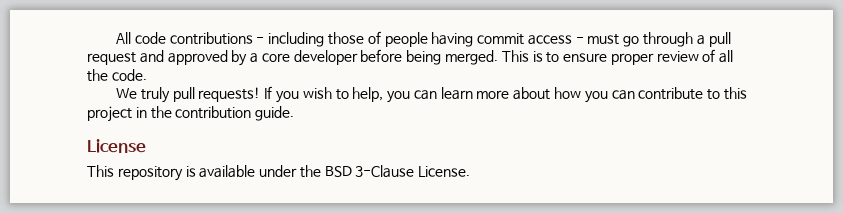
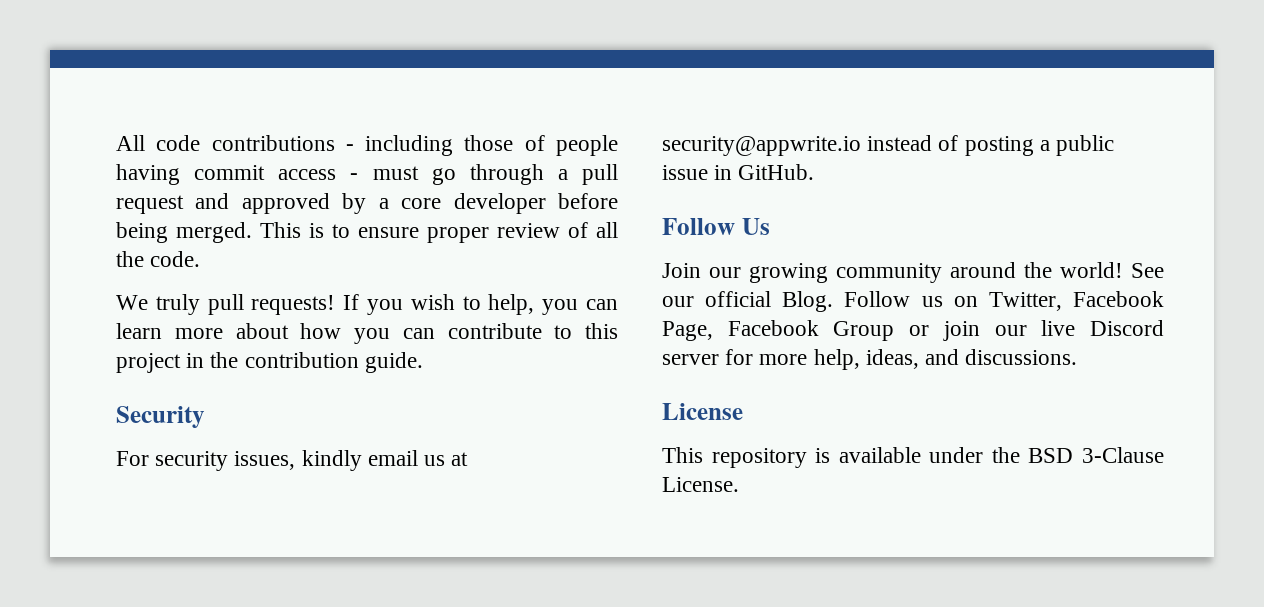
+ Security
+ For security issues, kindly email us at security@appwrite.io instead of posting a public issue in GitHub.
+ Follow Us
+ Join our growing community around the world! See our official Blog. Follow us on Twitter, Facebook Page, Facebook Group or join our live Discord server for more help, ideas, and discussions.

